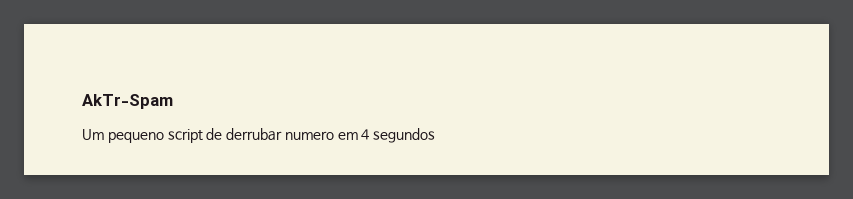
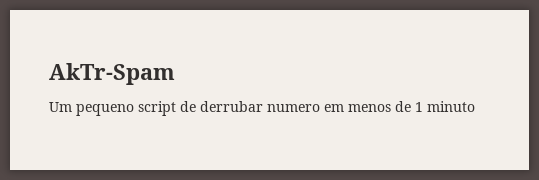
- Um pequeno script de derrubar numero em 4 segundos
+ Um pequeno script de derrubar numero em menos de 1 minuto

